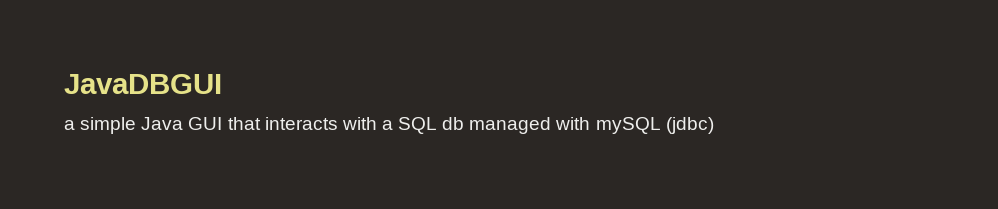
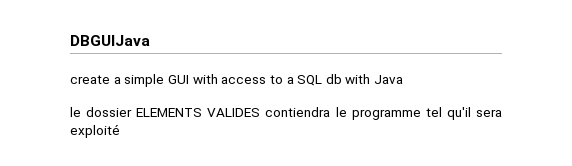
- JavaDBGUI
- a simple Java GUI that interacts with a SQL db managed with mySQL (jdbc)
+ DBGUIJava
+ create a simple GUI with access to a SQL db with Java
+ le dossier ELEMENTS VALIDES contiendra le programme tel qu'il sera exploité

